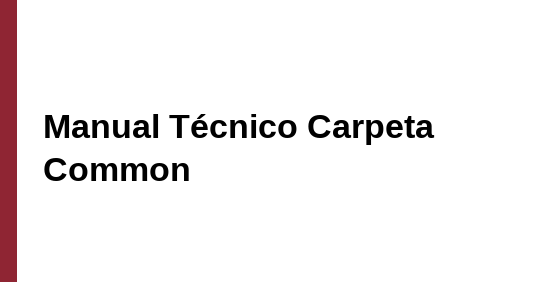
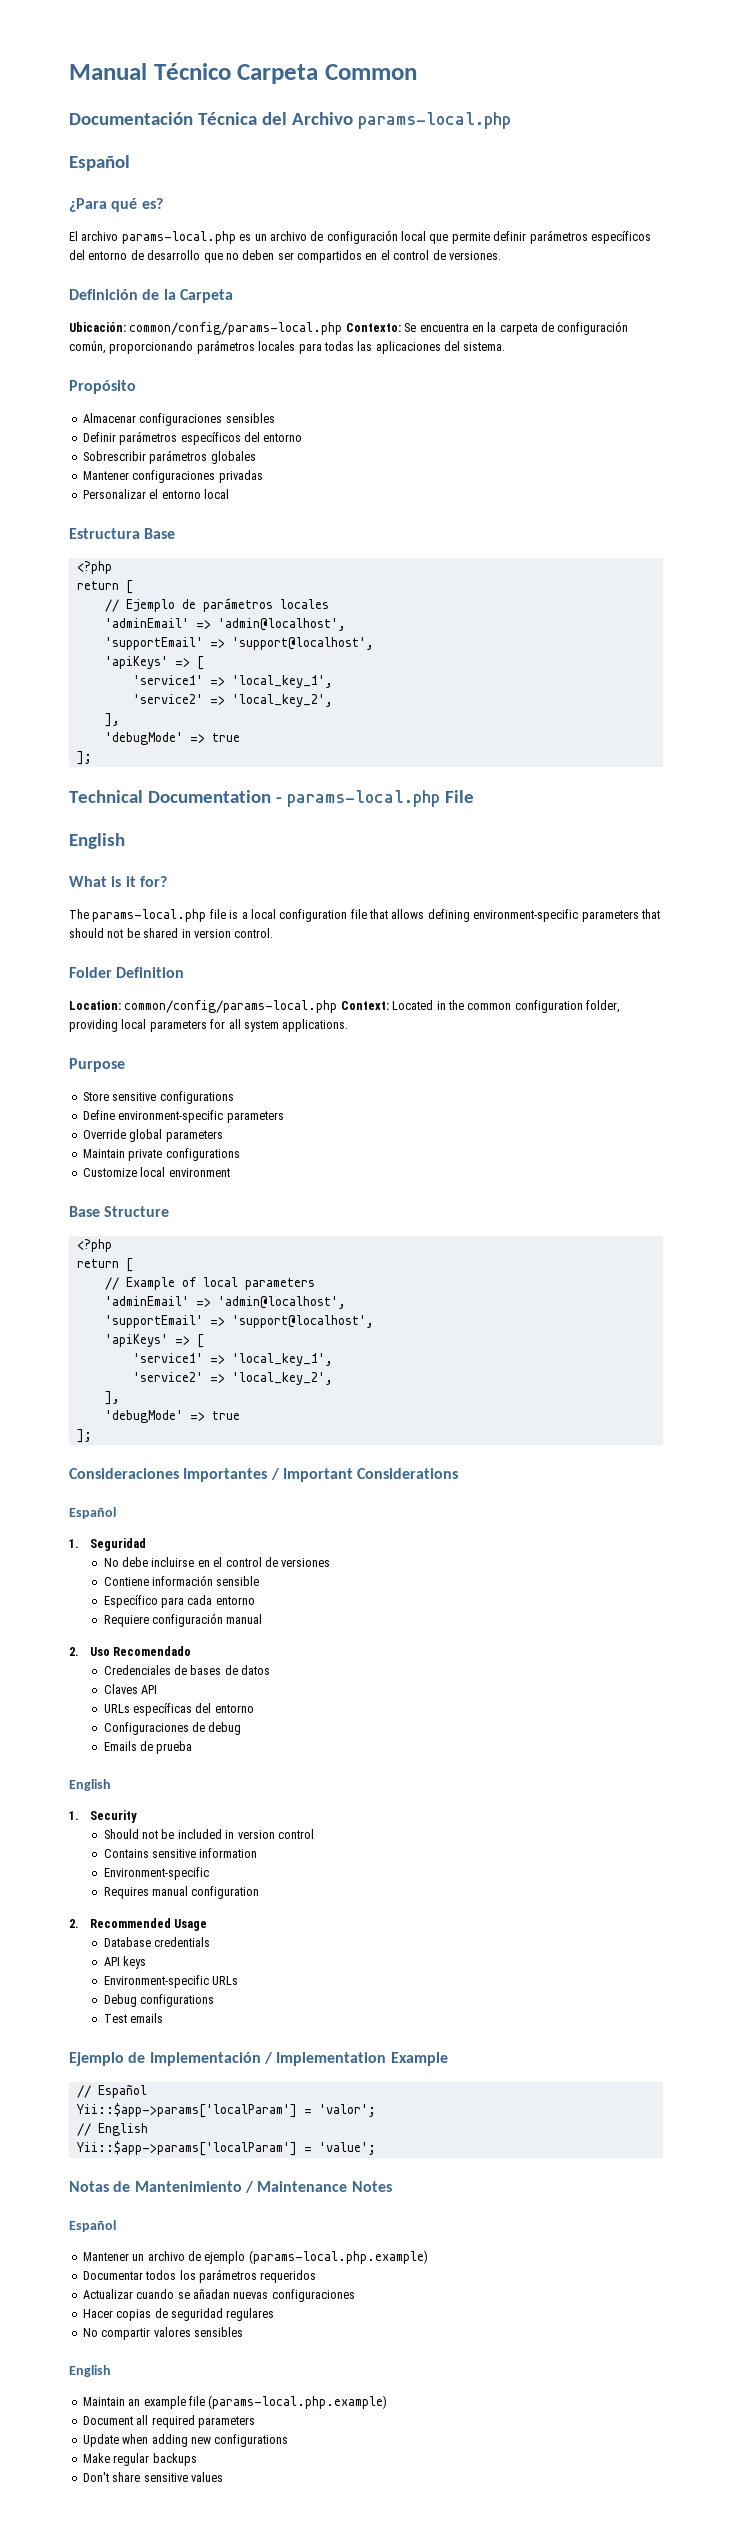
+ Documentación Técnica del Archivo params-local.php
+ Español
+ ¿Para qué es?
+ El archivo params-local.php es un archivo de configuración local que permite definir parámetros específicos del entorno de desarrollo que no deben ser compartidos en el control de versiones.
+ Definición de la Carpeta
+ Ubicación: common/config/params-local.php Contexto: Se encuentra en la carpeta de configuración común, proporcionando parámetros locales para todas las aplicaciones del sistema.
+ Propósito
+ Almacenar configuraciones sensibles
+ Definir parámetros específicos del entorno
+ Sobrescribir parámetros globales
+ Mantener configuraciones privadas
+ Personalizar el entorno local
+ Estructura Base
+ <?php
+ return [
+ // Ejemplo de parámetros locales
+ 'adminEmail' => 'admin@localhost',
+ 'supportEmail' => 'support@localhost',
+ 'apiKeys' => [
+ 'service1' => 'local_key_1',
+ 'service2' => 'local_key_2',
+ ],
+ 'debugMode' => true
+ ];
+ Technical Documentation - params-local.php File
+ English
+ What is it for?
+ The params-local.php file is a local configuration file that allows defining environment-specific parameters that should not be shared in version control.
+ Folder Definition
+ Location: common/config/params-local.php Context: Located in the common configuration folder, providing local parameters for all system applications.
+ Purpose
+ Store sensitive configurations
+ Define environment-specific parameters
+ Override global parameters
+ Maintain private configurations
+ Customize local environment
+ Base Structure
+ <?php
+ return [
+ // Example of local parameters
+ 'adminEmail' => 'admin@localhost',
+ 'supportEmail' => 'support@localhost',
+ 'apiKeys' => [
+ 'service1' => 'local_key_1',
+ 'service2' => 'local_key_2',
+ ],
+ 'debugMode' => true
+ ];
+ Consideraciones Importantes / Important Considerations
+ Español
+ 1. Seguridad
+ No debe incluirse en el control de versiones
+ Contiene información sensible
+ Específico para cada entorno
+ Requiere configuración manual
+ 2. Uso Recomendado
+ Credenciales de bases de datos
+ Claves API
+ URLs específicas del entorno
+ Configuraciones de debug
+ Emails de prueba
+ English
+ 1. Security
+ Should not be included in version control
+ Contains sensitive information
+ Environment-specific
+ Requires manual configuration
+ 2. Recommended Usage
+ Database credentials
+ API keys
+ Environment-specific URLs
+ Debug configurations
+ Test emails
+ Ejemplo de Implementación / Implementation Example
+ // Español
+ Yii::$app->params['localParam'] = 'valor';
+ // English
+ Yii::$app->params['localParam'] = 'value';
+ Notas de Mantenimiento / Maintenance Notes
+ Español
+ Mantener un archivo de ejemplo (params-local.php.example)
+ Documentar todos los parámetros requeridos
+ Actualizar cuando se añadan nuevas configuraciones
+ Hacer copias de seguridad regulares
+ No compartir valores sensibles
+ English
+ Maintain an example file (params-local.php.example)
+ Document all required parameters
+ Update when adding new configurations
+ Make regular backups
+ Don't share sensitive values

